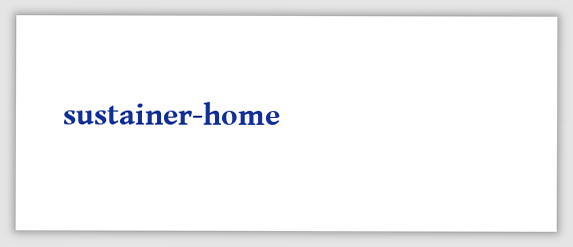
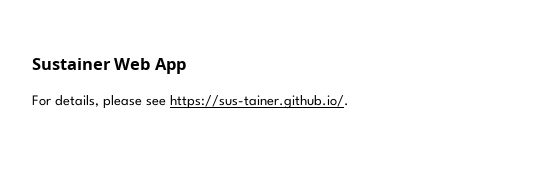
- sustainer-home
+ Sustainer Web App
+ For details, please see https://sus-tainer.github.io/.

